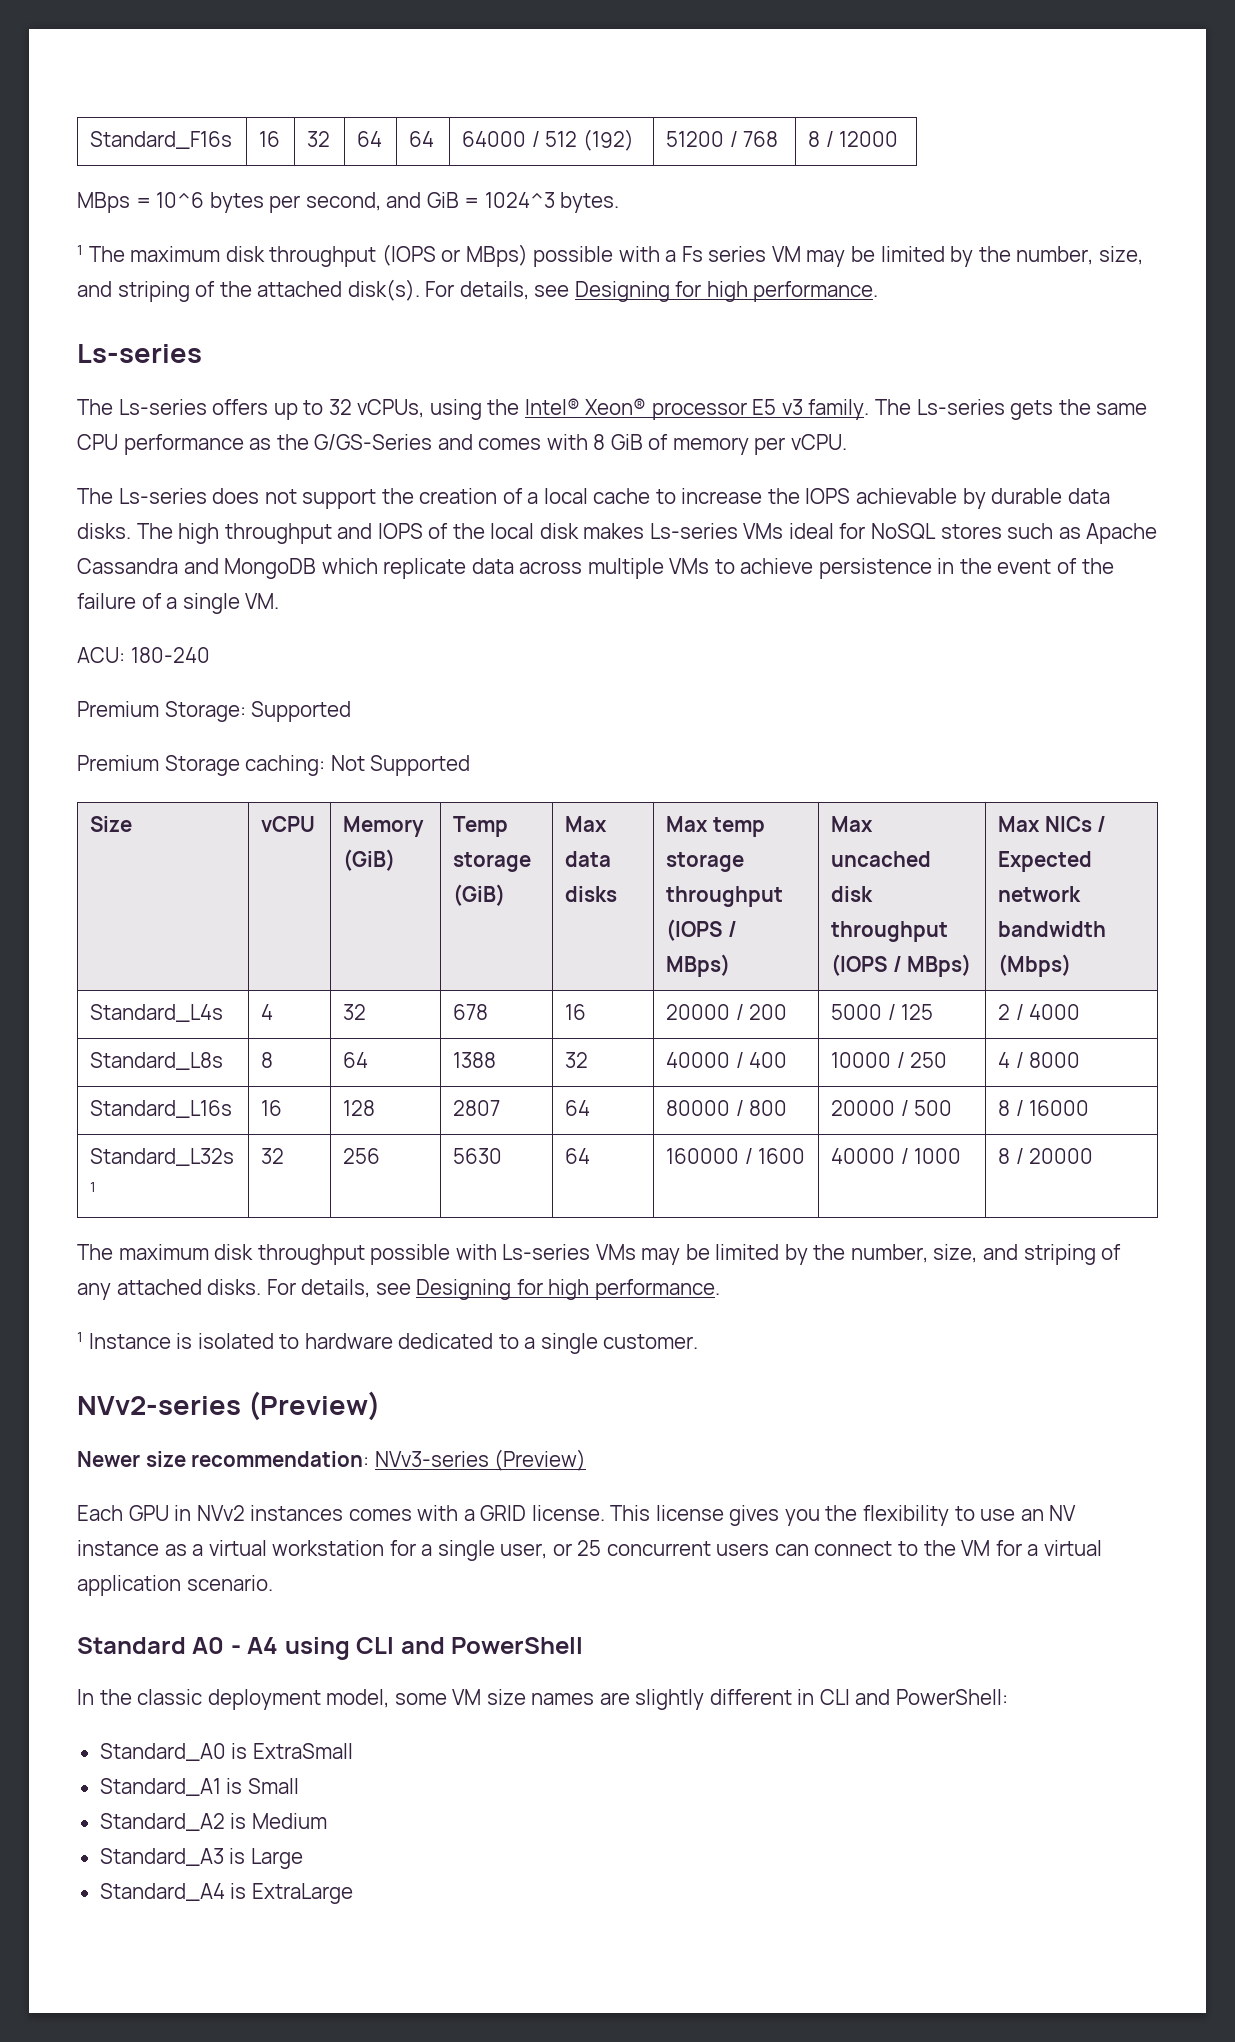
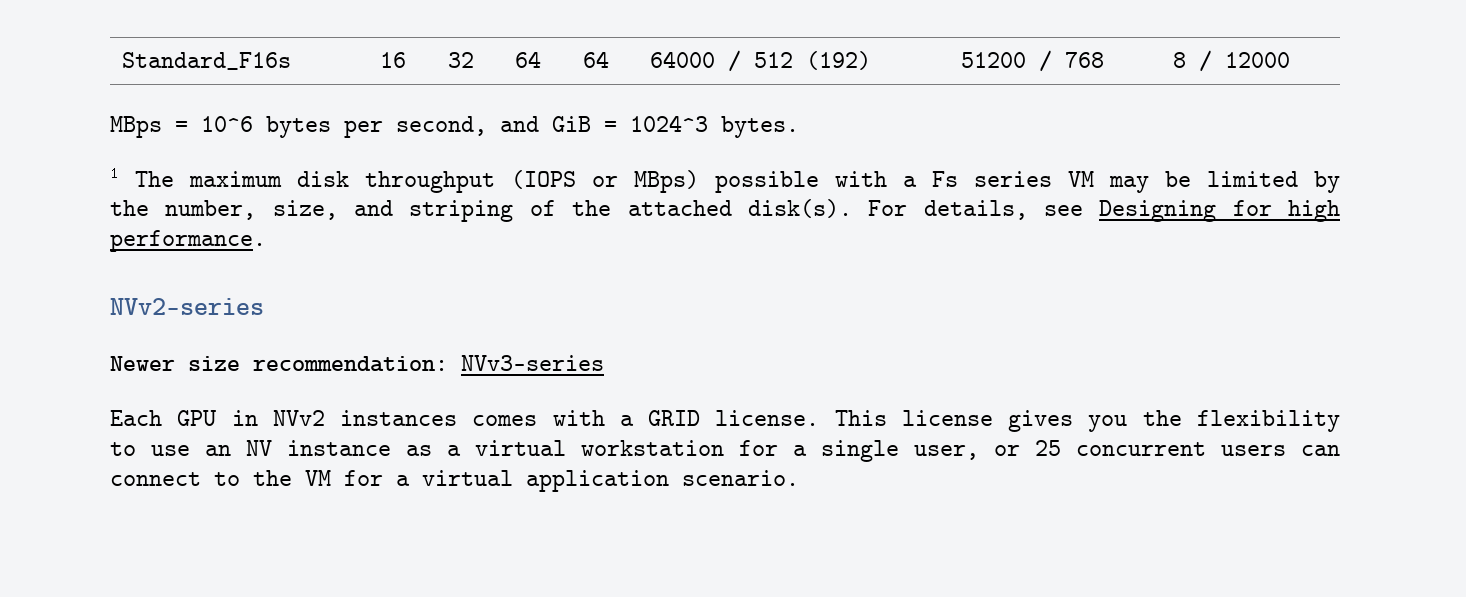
  1 The maximum disk throughput (IOPS or MBps) possible with a Fs series VM may be limited by the number, size, and striping of the attached disk(s). For details, see Designing for high performance.
- Ls-series
- The Ls-series offers up to 32 vCPUs, using the Intel® Xeon® processor E5 v3 family. The Ls-series gets the same CPU performance as the G/GS-Series and comes with 8 GiB of memory per vCPU.
- The Ls-series does not support the creation of a local cache to increase the IOPS achievable by durable data disks. The high throughput and IOPS of the local disk makes Ls-series VMs ideal for NoSQL stores such as Apache Cassandra and MongoDB which replicate data across multiple VMs to achieve persistence in the event of the failure of a single VM.
- ACU: 180-240
- Premium Storage: Supported
- Premium Storage caching: Not Supported
- Size | vCPU | Memory (GiB) | Temp storage (GiB) | Max data disks | Max temp storage throughput (IOPS / MBps) | Max uncached disk throughput (IOPS / MBps) | Max NICs / Expected network bandwidth (Mbps)
- Standard_L4s | 4 | 32 | 678 | 16 | 20000 / 200 | 5000 / 125 | 2 / 4000
- Standard_L8s | 8 | 64 | 1388 | 32 | 40000 / 400 | 10000 / 250 | 4 / 8000
- Standard_L16s | 16 | 128 | 2807 | 64 | 80000 / 800 | 20000 / 500 | 8 / 16000
- Standard_L32s 1 | 32 | 256 | 5630 | 64 | 160000 / 1600 | 40000 / 1000 | 8 / 20000
- The maximum disk throughput possible with Ls-series VMs may be limited by the number, size, and striping of any attached disks. For details, see Designing for high performance.
- 1 Instance is isolated to hardware dedicated to a single customer.
- NVv2-series (Preview)
+ NVv2-series
- Newer size recommendation: NVv3-series (Preview)
+ Newer size recommendation: NVv3-series
- Standard A0 - A4 using CLI and PowerShell
- In the classic deployment model, some VM size names are slightly different in CLI and PowerShell:
- Standard_A0 is ExtraSmall
- Standard_A1 is Small
- Standard_A2 is Medium
- Standard_A3 is Large
- Standard_A4 is ExtraLarge

